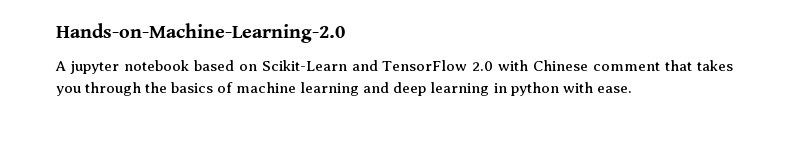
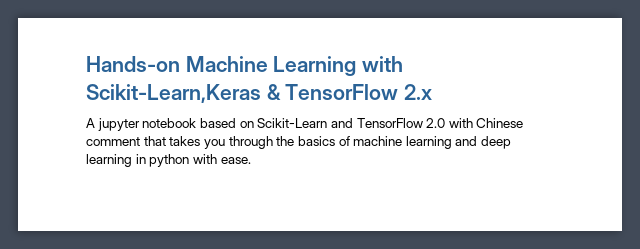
- Hands-on-Machine-Learning-2.0
+ Hands-on Machine Learning with Scikit-Learn,Keras & TensorFlow 2.x

